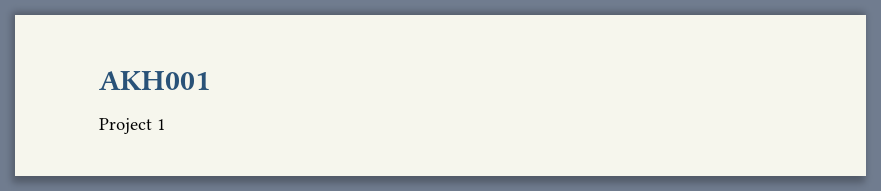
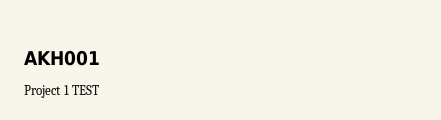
- Project 1
+ Project 1 TEST

